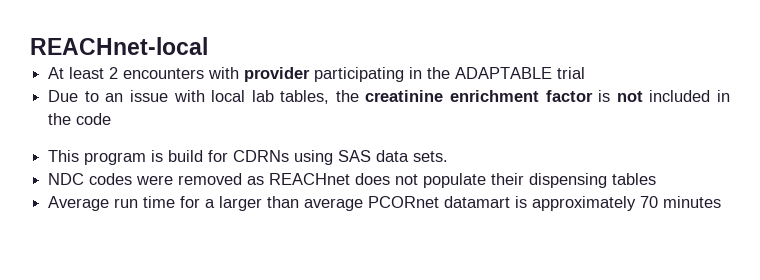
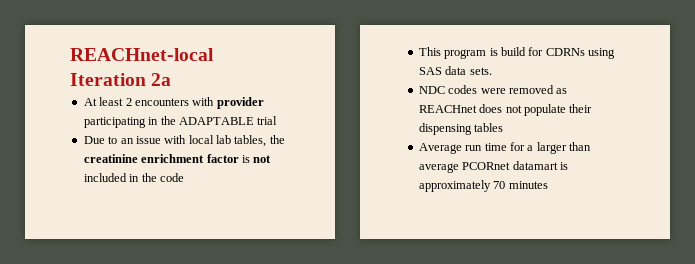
- REACHnet-local
+ REACHnet-local Iteration 2a

